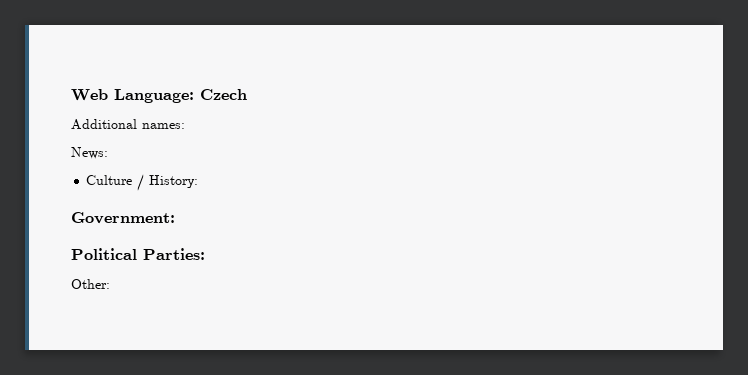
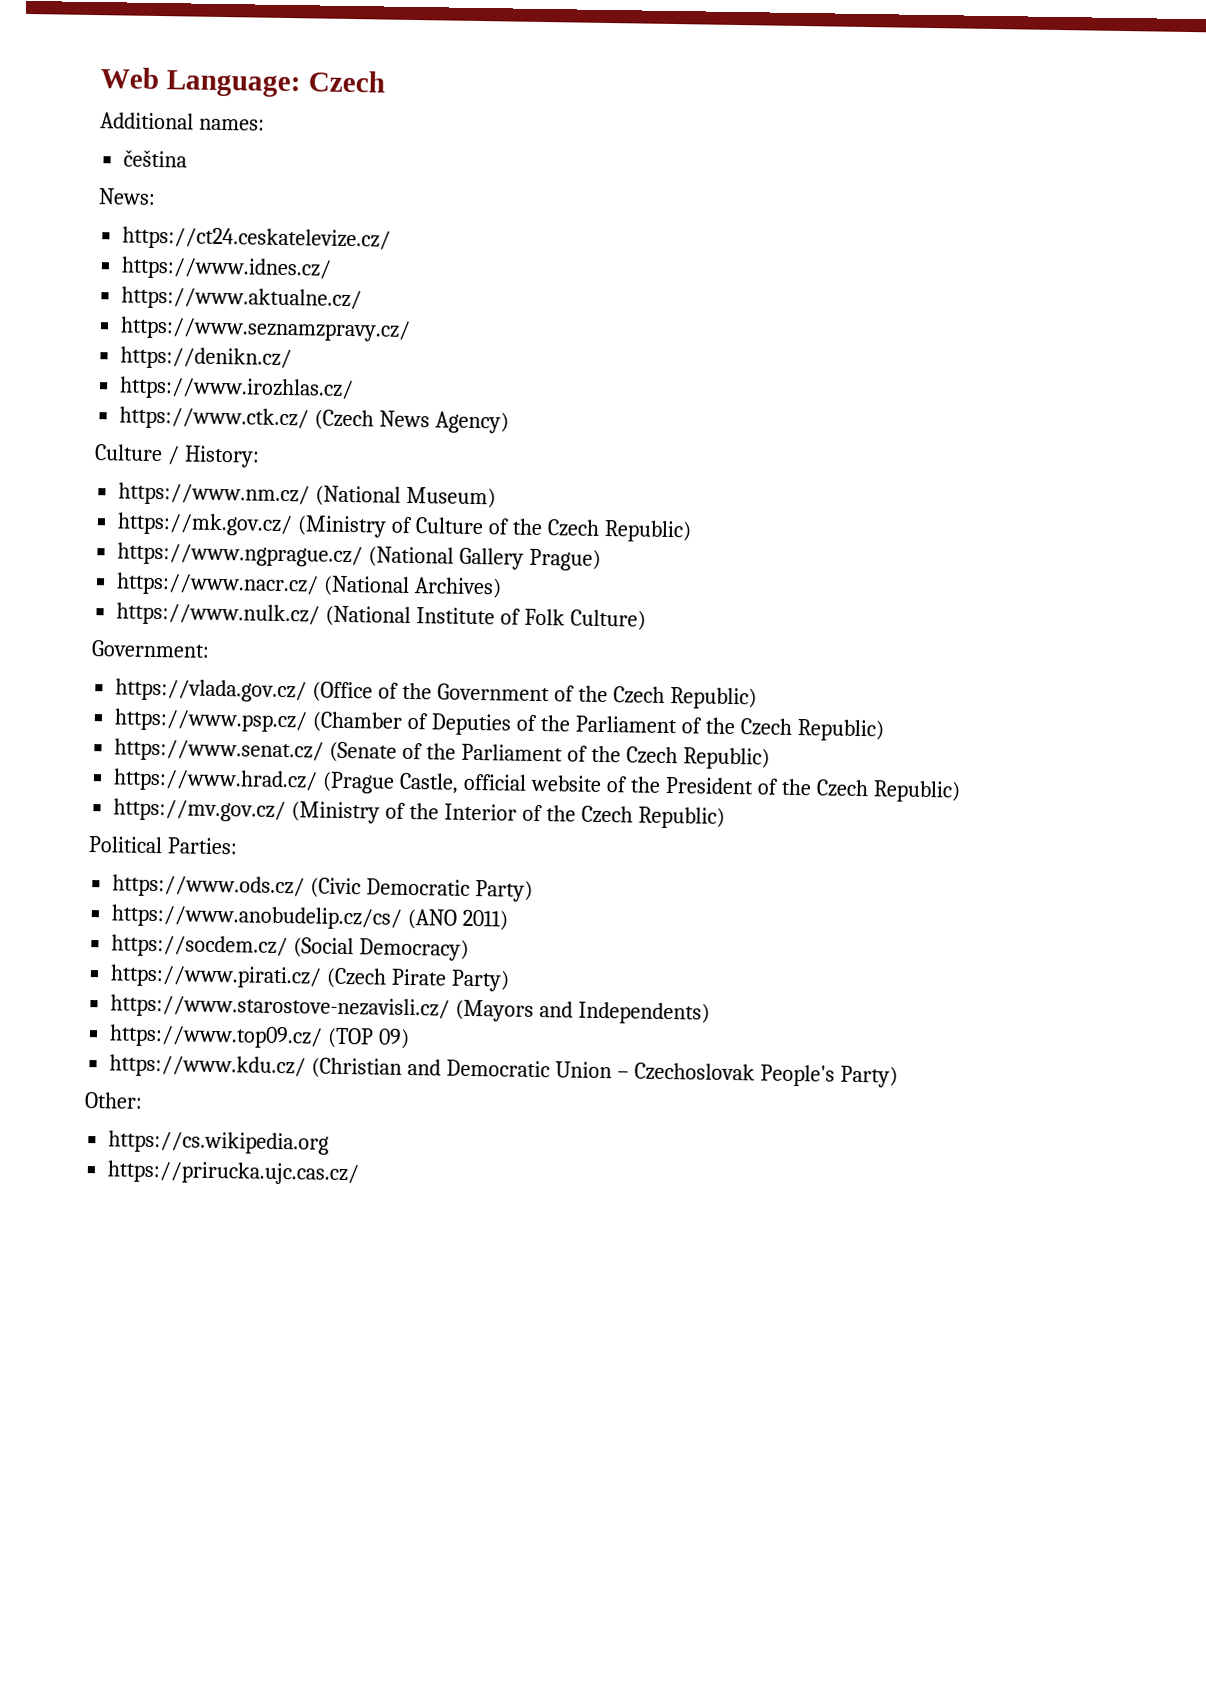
+ čeština
+ https://ct24.ceskatelevize.cz/
+ https://www.idnes.cz/
+ https://www.aktualne.cz/
+ https://www.seznamzpravy.cz/
+ https://denikn.cz/
+ https://www.irozhlas.cz/
+ https://www.ctk.cz/ (Czech News Agency)
  Culture / History:
+ https://www.nm.cz/ (National Museum)
+ https://mk.gov.cz/ (Ministry of Culture of the Czech Republic)
+ https://www.ngprague.cz/ (National Gallery Prague)
+ https://www.nacr.cz/ (National Archives)
+ https://www.nulk.cz/ (National Institute of Folk Culture)
  Government:
+ https://vlada.gov.cz/ (Office of the Government of the Czech Republic)
+ https://www.psp.cz/ (Chamber of Deputies of the Parliament of the Czech Republic)
+ https://www.senat.cz/ (Senate of the Parliament of the Czech Republic)
+ https://www.hrad.cz/ (Prague Castle, official website of the President of the Czech Republic)
+ https://mv.gov.cz/ (Ministry of the Interior of the Czech Republic)
  Political Parties:
+ https://www.ods.cz/ (Civic Democratic Party)
+ https://www.anobudelip.cz/cs/ (ANO 2011)
+ https://socdem.cz/ (Social Democracy)
+ https://www.pirati.cz/ (Czech Pirate Party)
+ https://www.starostove-nezavisli.cz/ (Mayors and Independents)
+ https://www.top09.cz/ (TOP 09)
+ https://www.kdu.cz/ (Christian and Democratic Union – Czechoslovak People's Party)
+ https://cs.wikipedia.org
+ https://prirucka.ujc.cas.cz/

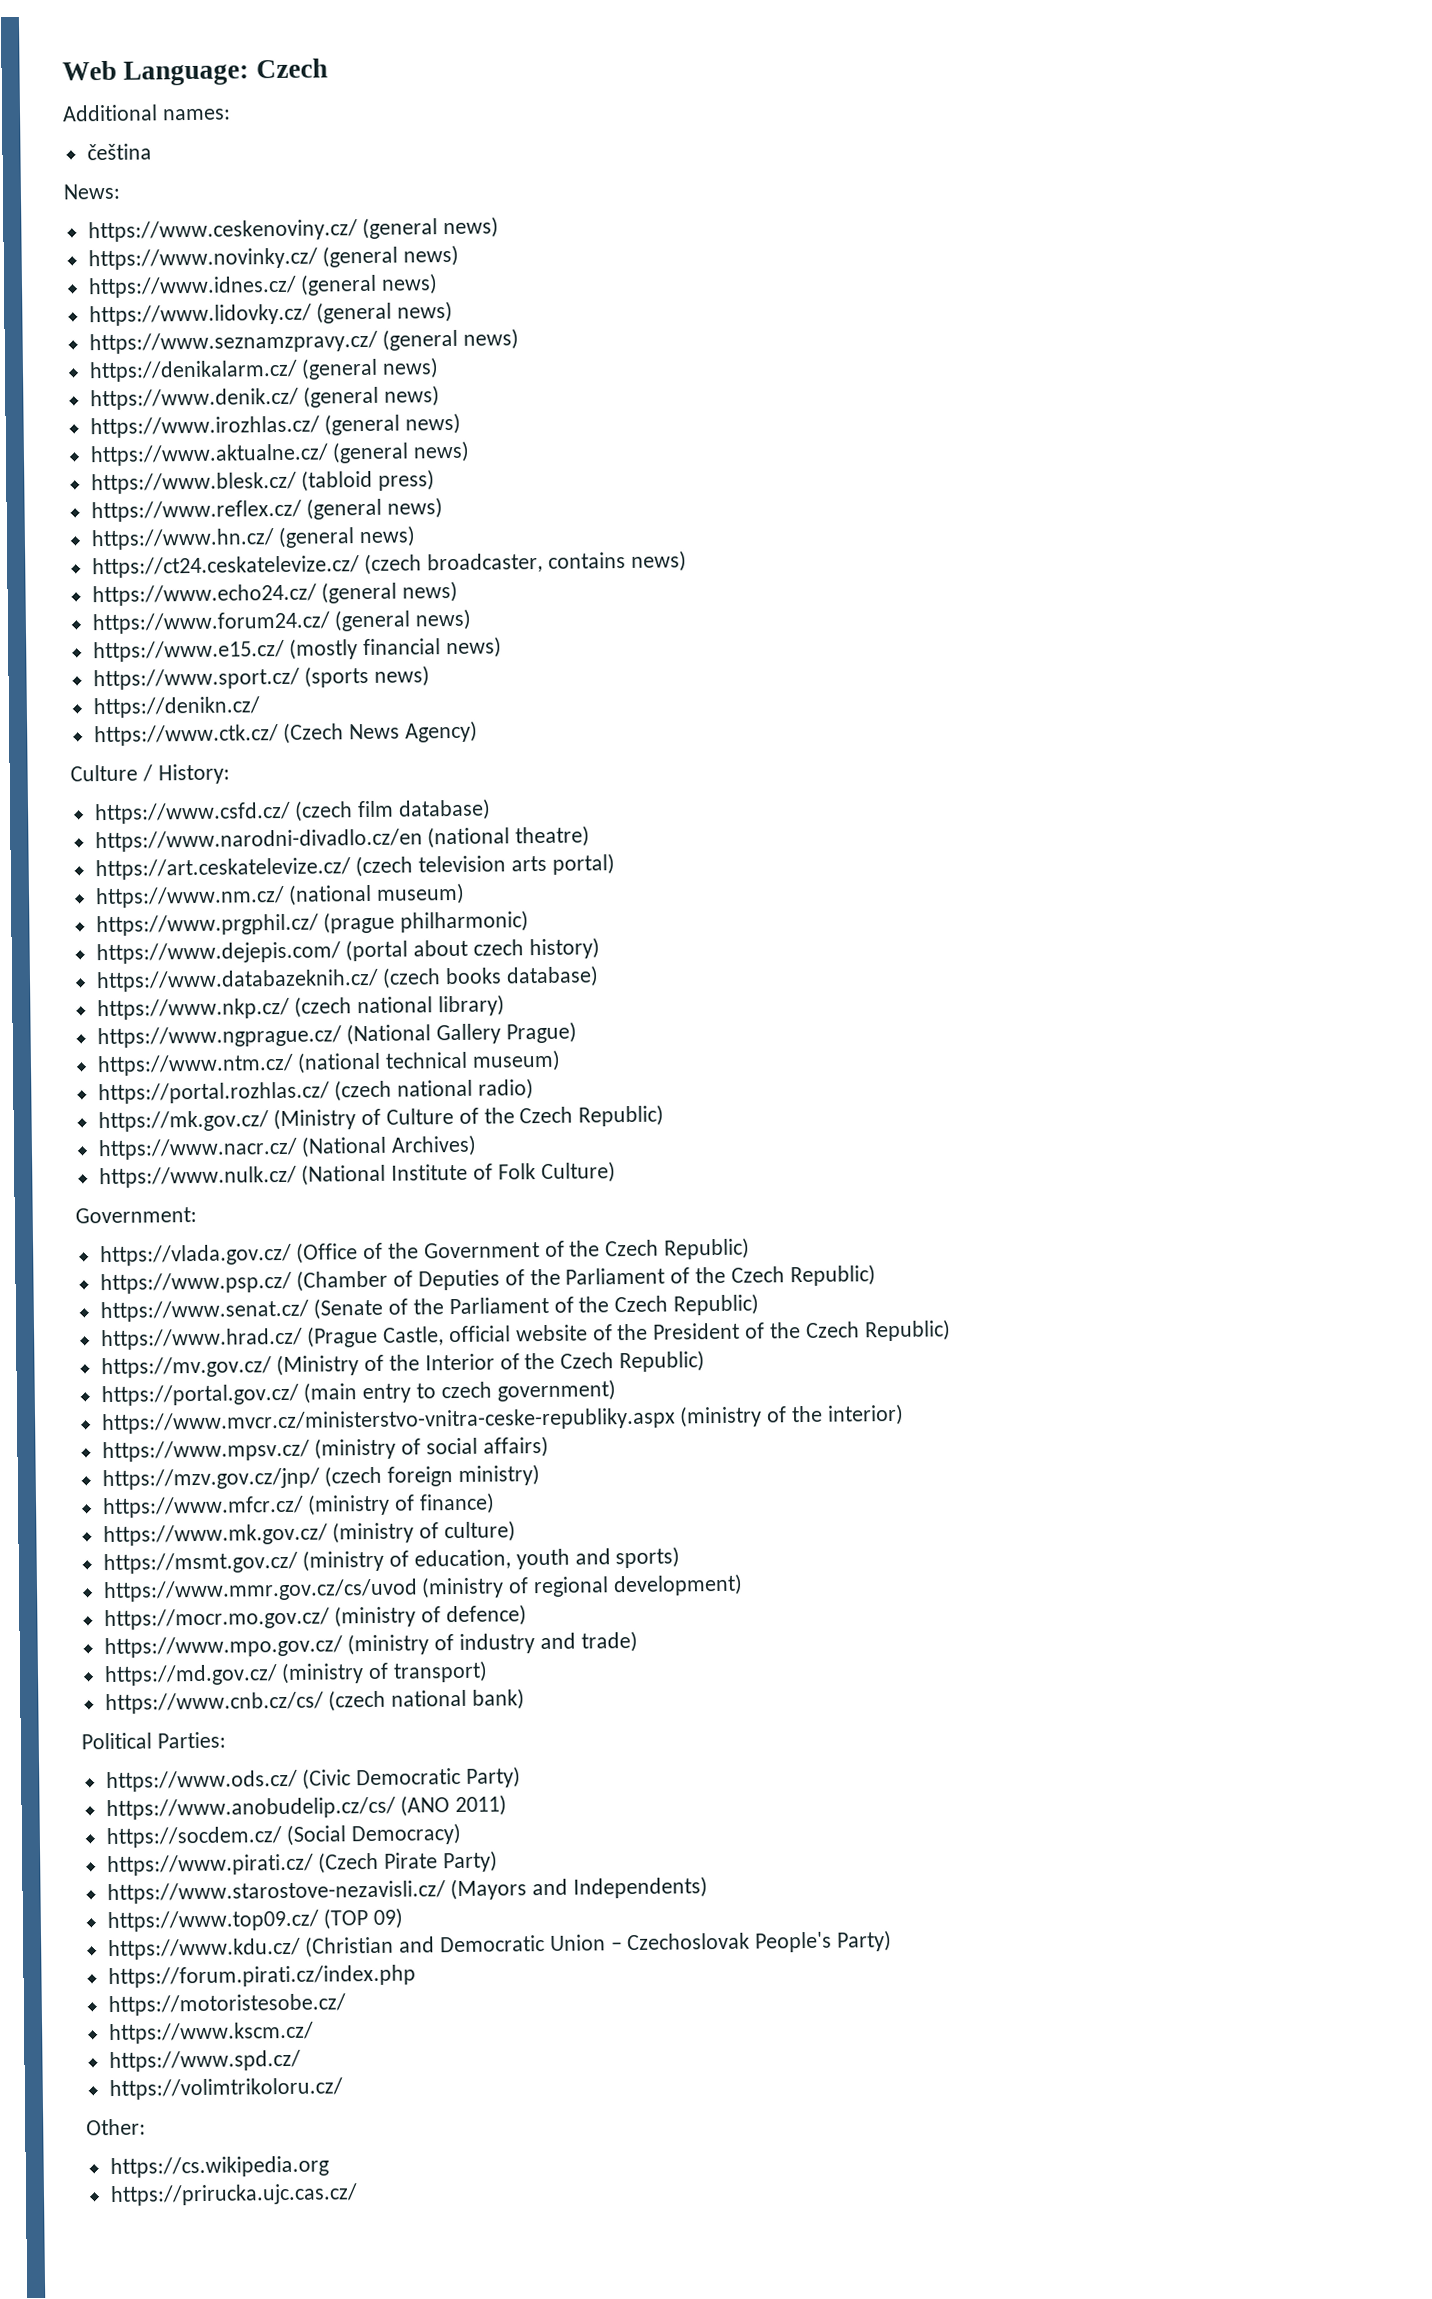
- https://ct24.ceskatelevize.cz/
- https://www.idnes.cz/
- https://www.aktualne.cz/
- https://www.seznamzpravy.cz/
+ https://www.ceskenoviny.cz/ (general news)
+ https://www.novinky.cz/ (general news)
+ https://www.idnes.cz/ (general news)
+ https://www.lidovky.cz/ (general news)
+ https://www.seznamzpravy.cz/ (general news)
+ https://denikalarm.cz/ (general news)
+ https://www.denik.cz/ (general news)
+ https://www.irozhlas.cz/ (general news)
+ https://www.aktualne.cz/ (general news)
+ https://www.blesk.cz/ (tabloid press)
+ https://www.reflex.cz/ (general news)
+ https://www.hn.cz/ (general news)
+ https://ct24.ceskatelevize.cz/ (czech broadcaster, contains news)
+ https://www.echo24.cz/ (general news)
+ https://www.forum24.cz/ (general news)
+ https://www.e15.cz/ (mostly financial news)
+ https://www.sport.cz/ (sports news)
- https://www.irozhlas.cz/
- https://www.nm.cz/ (National Museum)
+ https://www.csfd.cz/ (czech film database)
+ https://www.narodni-divadlo.cz/en (national theatre)
+ https://art.ceskatelevize.cz/ (czech television arts portal)
+ https://www.nm.cz/ (national museum)
+ https://www.prgphil.cz/ (prague philharmonic)
+ https://www.dejepis.com/ (portal about czech history)
+ https://www.databazeknih.cz/ (czech books database)
+ https://www.nkp.cz/ (czech national library)
+ https://www.ngprague.cz/ (National Gallery Prague)
+ https://www.ntm.cz/ (national technical museum)
+ https://portal.rozhlas.cz/ (czech national radio)
- https://www.ngprague.cz/ (National Gallery Prague)
+ https://portal.gov.cz/ (main entry to czech government)
+ https://www.mvcr.cz/ministerstvo-vnitra-ceske-republiky.aspx (ministry of the interior)
+ https://www.mpsv.cz/ (ministry of social affairs)
+ https://mzv.gov.cz/jnp/ (czech foreign ministry)
+ https://www.mfcr.cz/ (ministry of finance)
+ https://www.mk.gov.cz/ (ministry of culture)
+ https://msmt.gov.cz/ (ministry of education, youth and sports)
+ https://www.mmr.gov.cz/cs/uvod (ministry of regional development)
+ https://mocr.mo.gov.cz/ (ministry of defence)
+ https://www.mpo.gov.cz/ (ministry of industry and trade)
+ https://md.gov.cz/ (ministry of transport)
+ https://www.cnb.cz/cs/ (czech national bank)
+ https://forum.pirati.cz/index.php
+ https://motoristesobe.cz/
+ https://www.kscm.cz/
+ https://www.spd.cz/
+ https://volimtrikoloru.cz/

